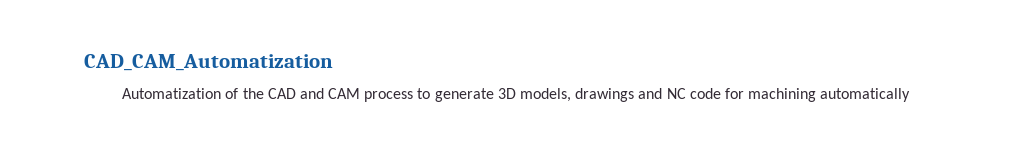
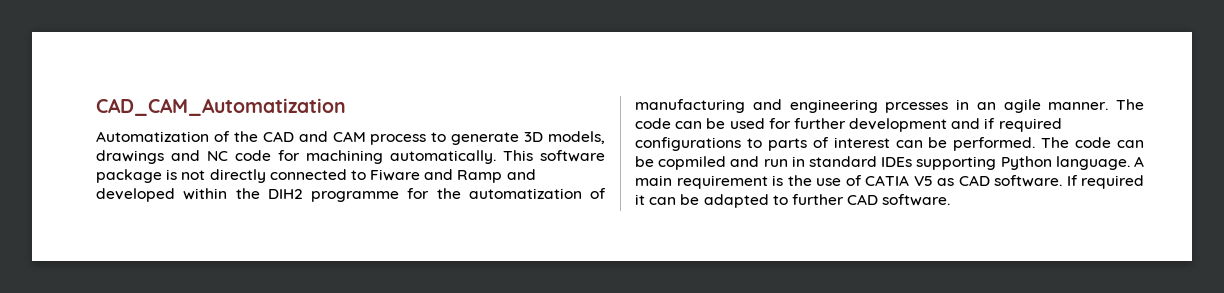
- Automatization of the CAD and CAM process to generate 3D models, drawings and NC code for machining automatically
+ Automatization of the CAD and CAM process to generate 3D models, drawings and NC code for machining automatically. This software package is not directly connected to Fiware and Ramp and developed within the DIH2 programme for the automatization of manufacturing and engineering prcesses in an agile manner. The code can be used for further development and if required configurations to parts of interest can be performed. The code can be copmiled and run in standard IDEs supporting Python language. A main requirement is the use of CATIA V5 as CAD software. If required it can be adapted to further CAD software.

